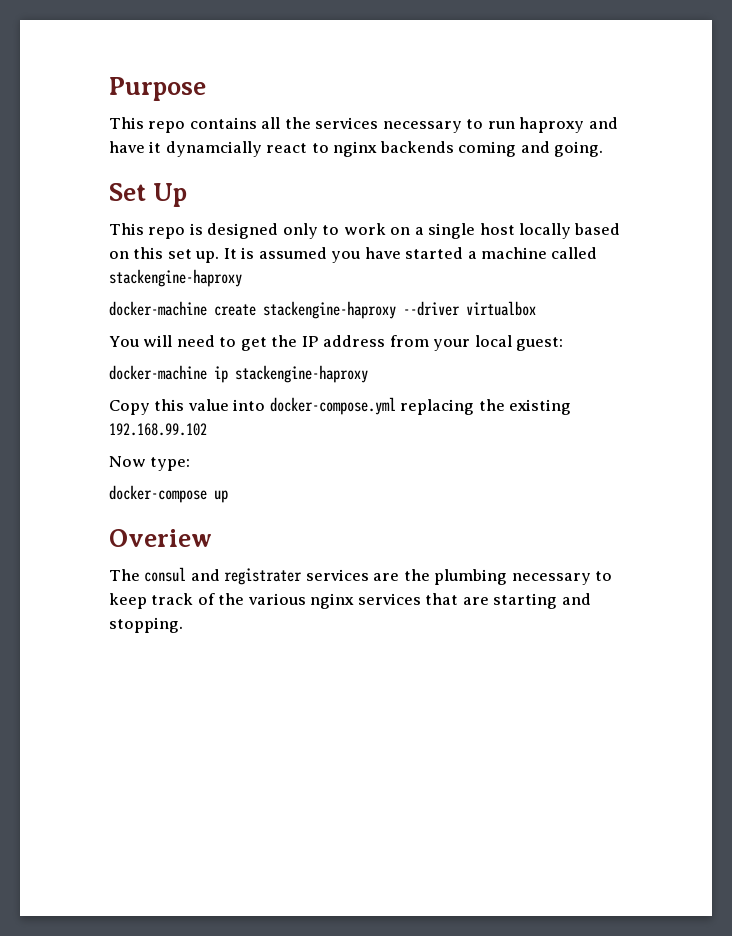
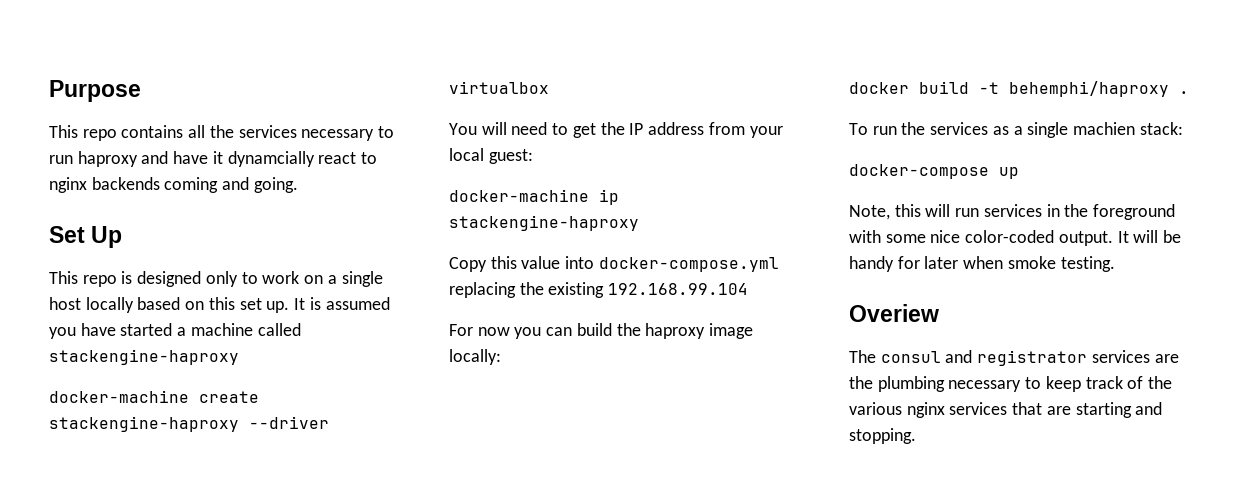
- Copy this value into docker-compose.yml replacing the existing 192.168.99.102
- Now type:
+ Copy this value into docker-compose.yml replacing the existing 192.168.99.104
+ For now you can build the haproxy image locally:
+ docker build -t behemphi/haproxy .
+ To run the services as a single machien stack:
  docker-compose up
+ Note, this will run services in the foreground with some nice color-coded output. It will be handy for later when smoke testing.
- The consul and registrater services are the plumbing necessary to keep track of the various nginx services that are starting and stopping.
+ The consul and registrator services are the plumbing necessary to keep track of the various nginx services that are starting and stopping.

